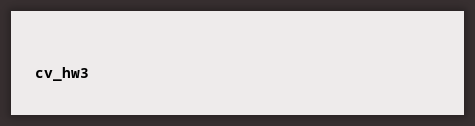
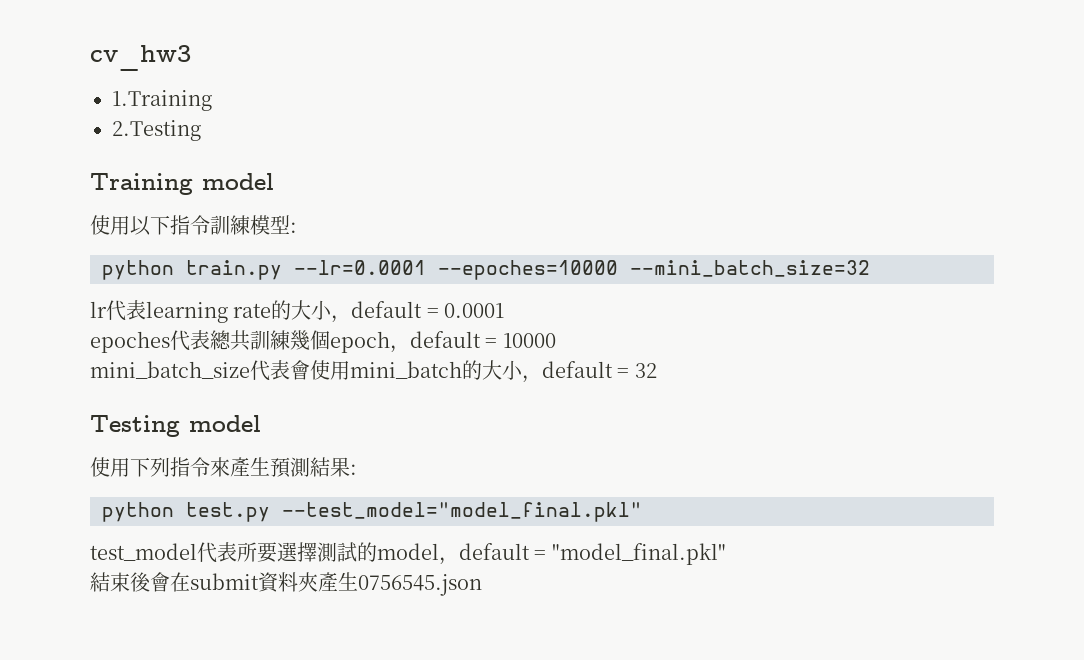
+ 1.Training
+ 2.Testing
+ Training model
+ 使用以下指令訓練模型:
+ python train.py --lr=0.0001 --epoches=10000 --mini_batch_size=32
+ lr代表learning rate的大小，default = 0.0001
+ epoches代表總共訓練幾個epoch，default = 10000
+ mini_batch_size代表會使用mini_batch的大小，default = 32
+ Testing model
+ 使用下列指令來產生預測結果:
+ python test.py --test_model="model_final.pkl"
+ test_model代表所要選擇測試的model，default = "model_final.pkl"
+ 結束後會在submit資料夾產生0756545.json

